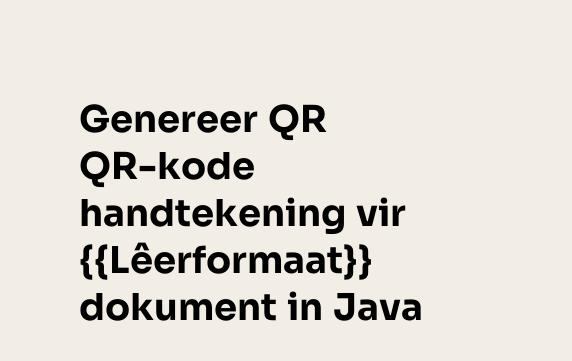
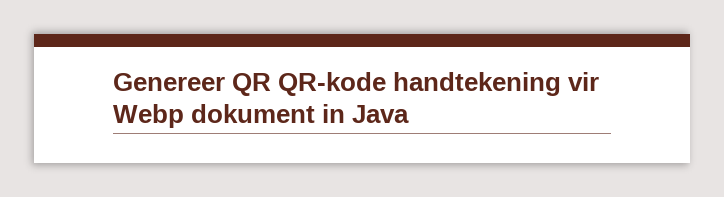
- Genereer QR QR-kode handtekening vir {{Lêerformaat}} dokument in Java
+ Genereer QR QR-kode handtekening vir Webp dokument in Java

